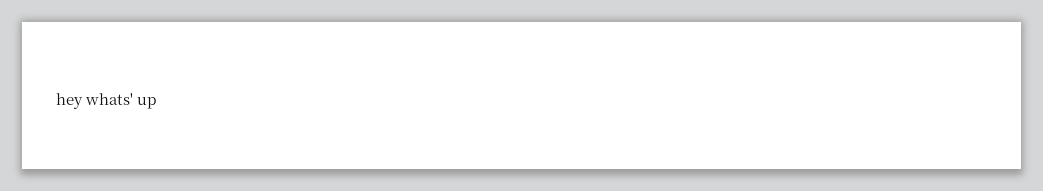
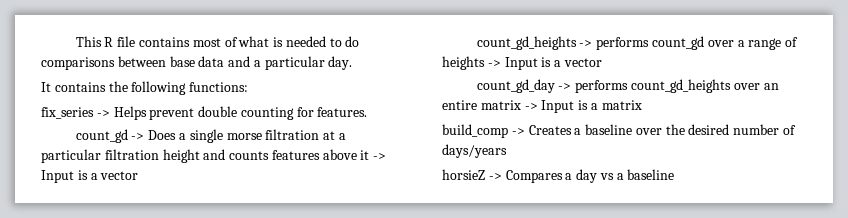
- hey whats' up
+ This R file contains most of what is needed to do comparisons between base data and a particular day.
+ It contains the following functions:
+ fix_series -> Helps prevent double counting for features.
+ count_gd -> Does a single morse filtration at a particular filtration height and counts features above it -> Input is a vector
+ count_gd_heights -> performs count_gd over a range of heights -> Input is a vector
+ count_gd_day -> performs count_gd_heights over an entire matrix -> Input is a matrix
+ build_comp -> Creates a baseline over the desired number of days/years
+ horsieZ -> Compares a day vs a baseline

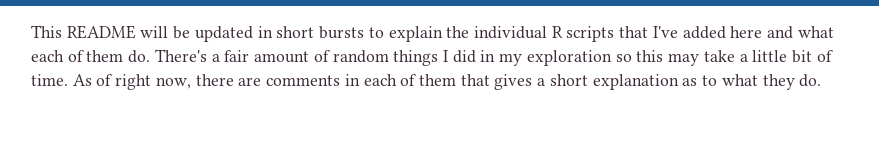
- This R file contains most of what is needed to do comparisons between base data and a particular day.
- It contains the following functions:
- fix_series -> Helps prevent double counting for features.
- count_gd -> Does a single morse filtration at a particular filtration height and counts features above it -> Input is a vector
- count_gd_heights -> performs count_gd over a range of heights -> Input is a vector
- count_gd_day -> performs count_gd_heights over an entire matrix -> Input is a matrix
- build_comp -> Creates a baseline over the desired number of days/years
- horsieZ -> Compares a day vs a baseline
+ This README will be updated in short bursts to explain the individual R scripts that I've added here and what each of them do. There's a fair amount of random things I did in my exploration so this may take a little bit of time. As of right now, there are comments in each of them that gives a short explanation as to what they do.

